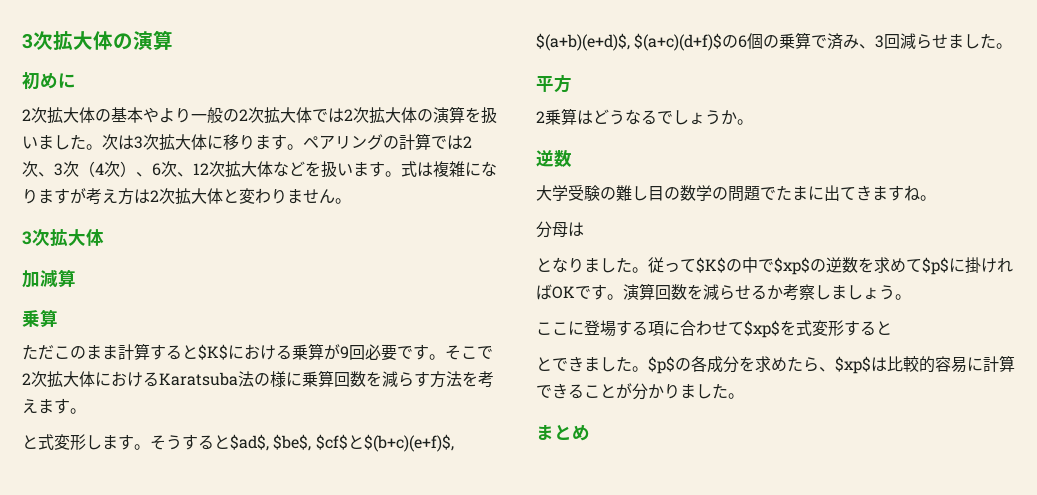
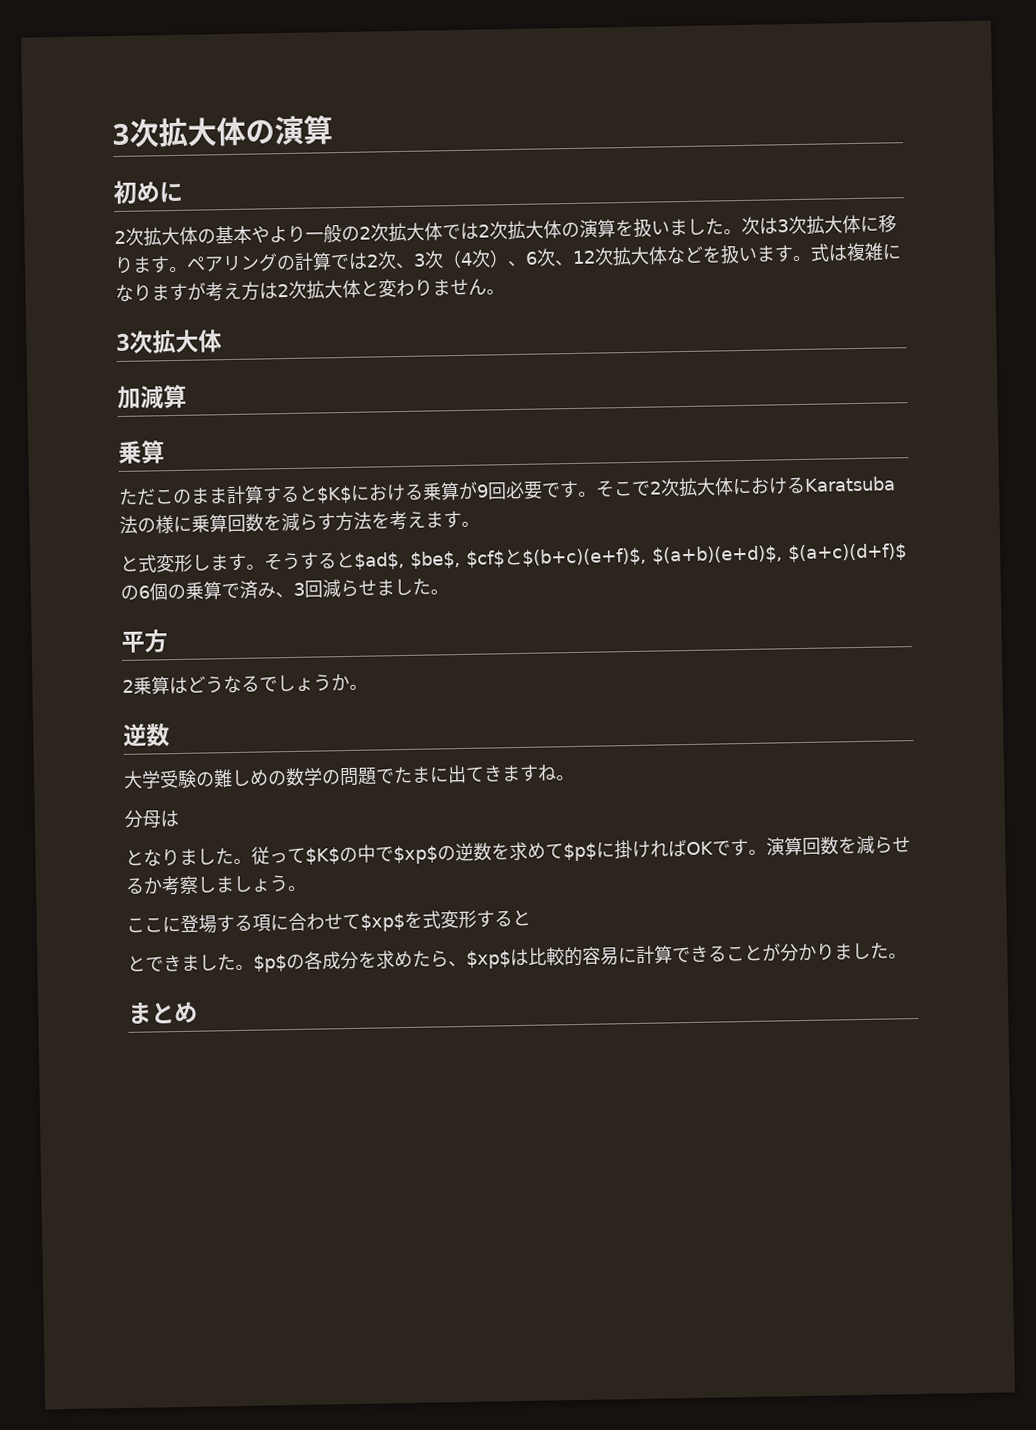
- 大学受験の難し目の数学の問題でたまに出てきますね。
+ 大学受験の難しめの数学の問題でたまに出てきますね。

